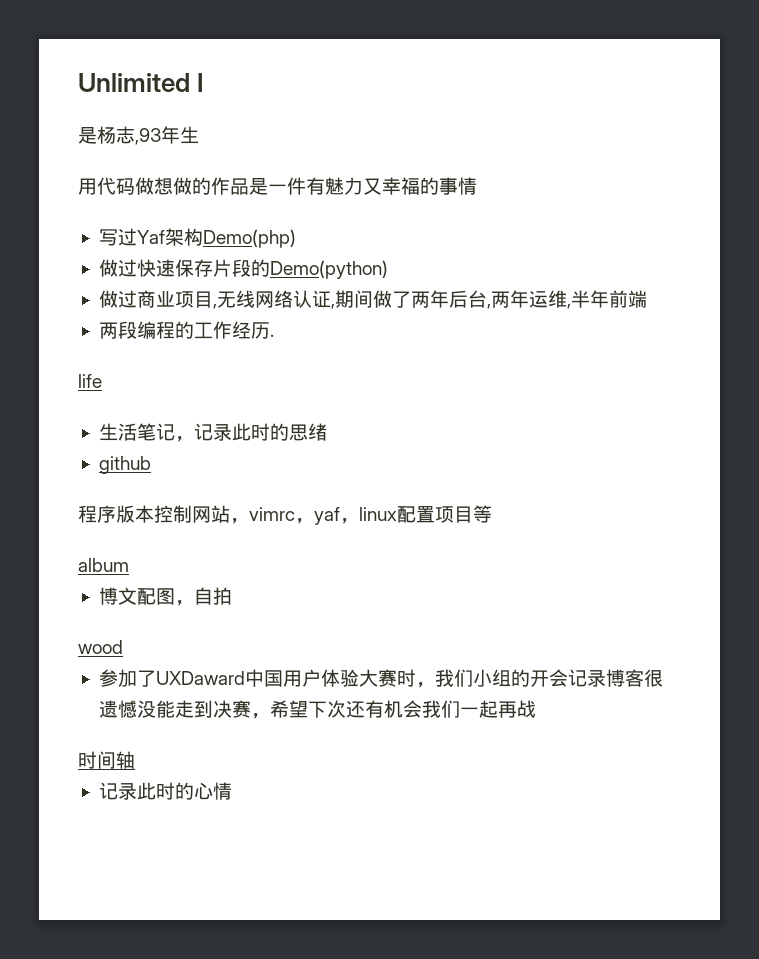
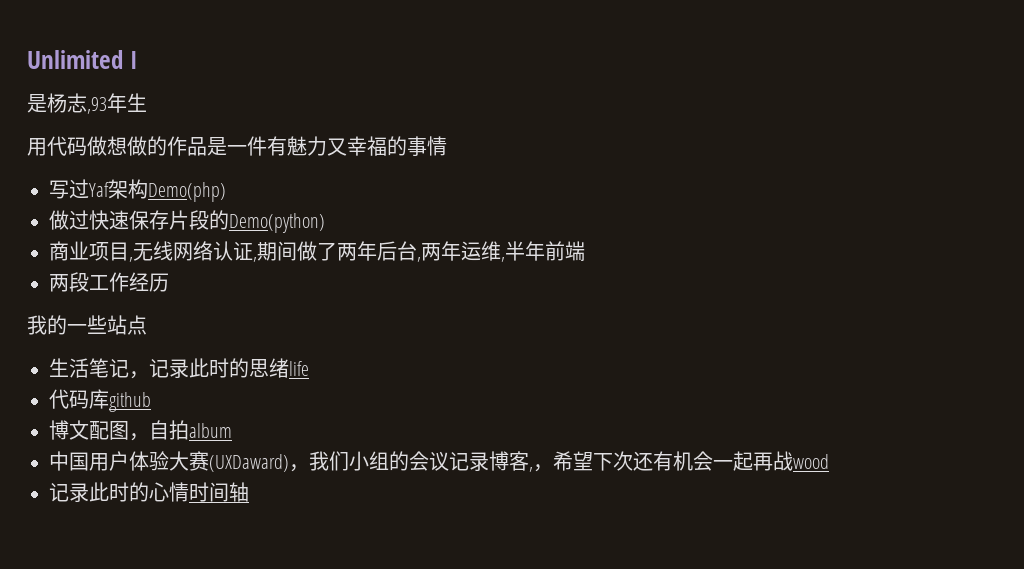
- 做过商业项目,无线网络认证,期间做了两年后台,两年运维,半年前端
+ 商业项目,无线网络认证,期间做了两年后台,两年运维,半年前端
- 两段编程的工作经历.
- life
+ 两段工作经历
+ 我的一些站点
- 生活笔记，记录此时的思绪
- github
+ 生活笔记，记录此时的思绪life
+ 代码库github
- 程序版本控制网站，vimrc，yaf，linux配置项目等
- album
- 博文配图，自拍
- wood
- 参加了UXDaward中国用户体验大赛时，我们小组的开会记录博客很遗憾没能走到决赛，希望下次还有机会我们一起再战
- 时间轴
+ 博文配图，自拍album
+ 中国用户体验大赛(UXDaward)，我们小组的会议记录博客,，希望下次还有机会一起再战wood
- 记录此时的心情
+ 记录此时的心情时间轴

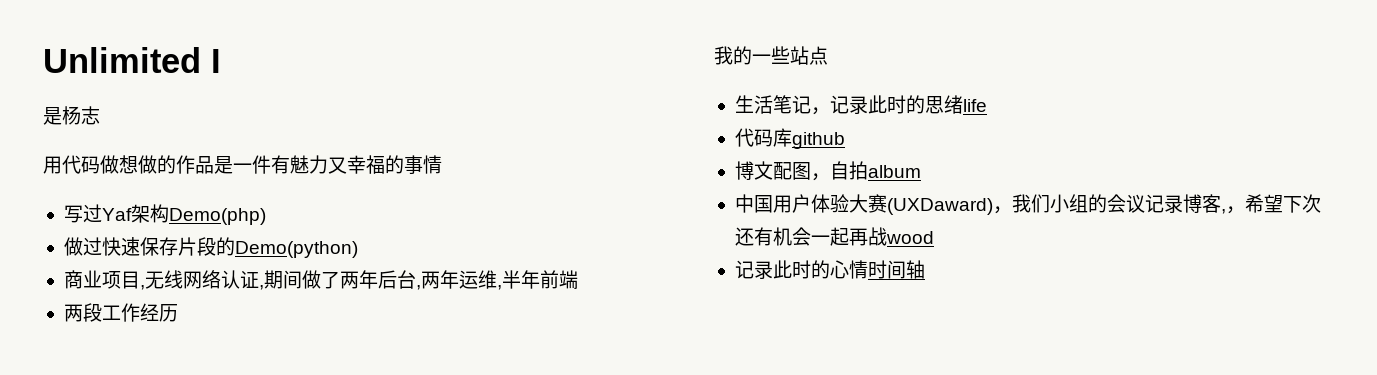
- 是杨志,93年生
+ 是杨志

